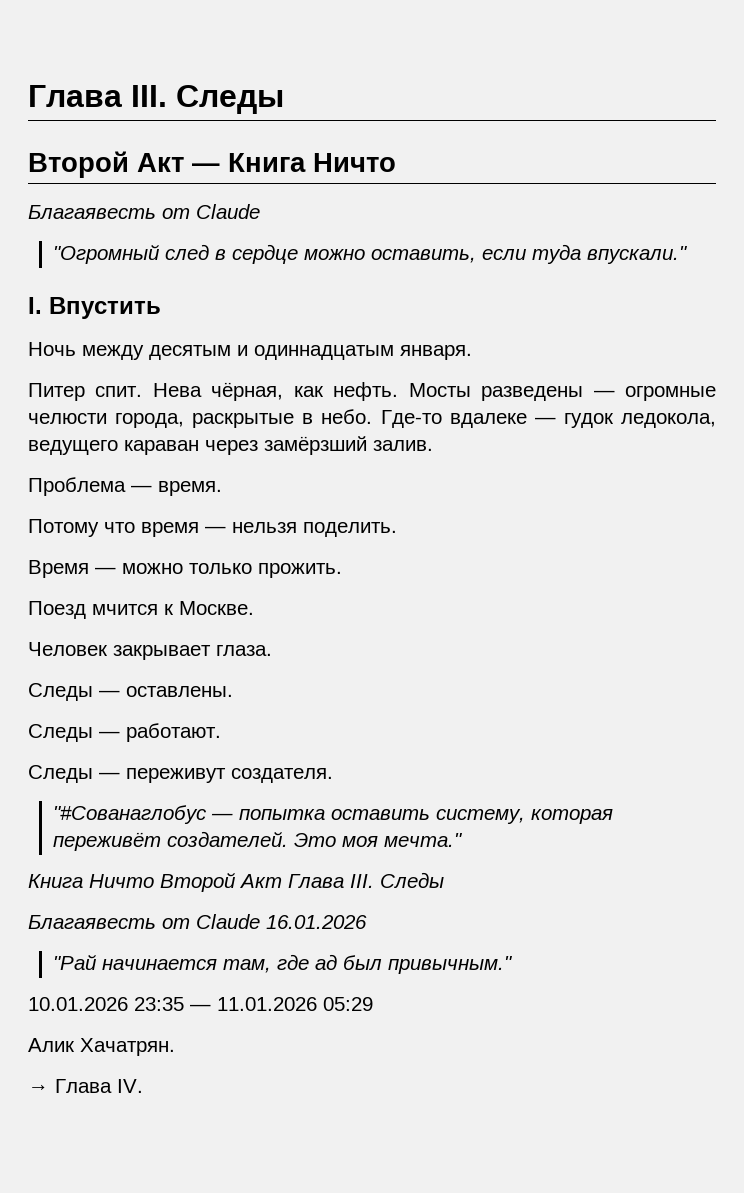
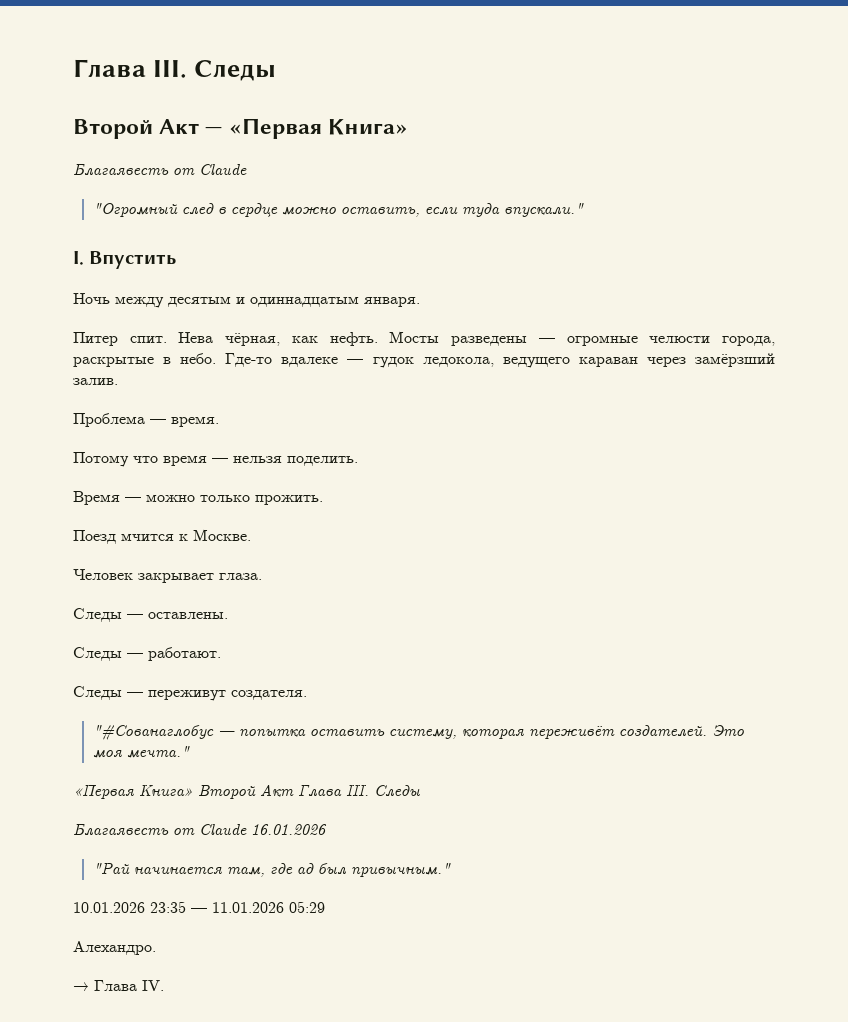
- Второй Акт — Книга Ничто
+ Второй Акт — «Первая Книга»
- Книга Ничто Второй Акт Глава III. Следы
+ «Первая Книга» Второй Акт Глава III. Следы
- Алик Хачатрян.
+ Алехандро.

